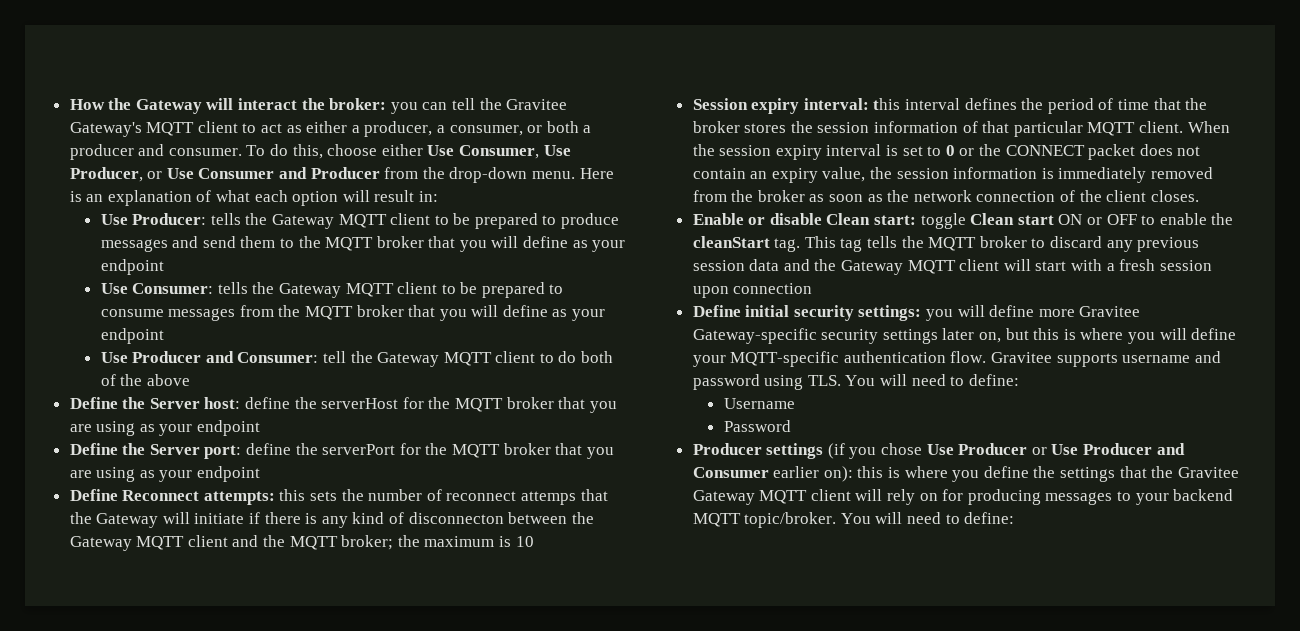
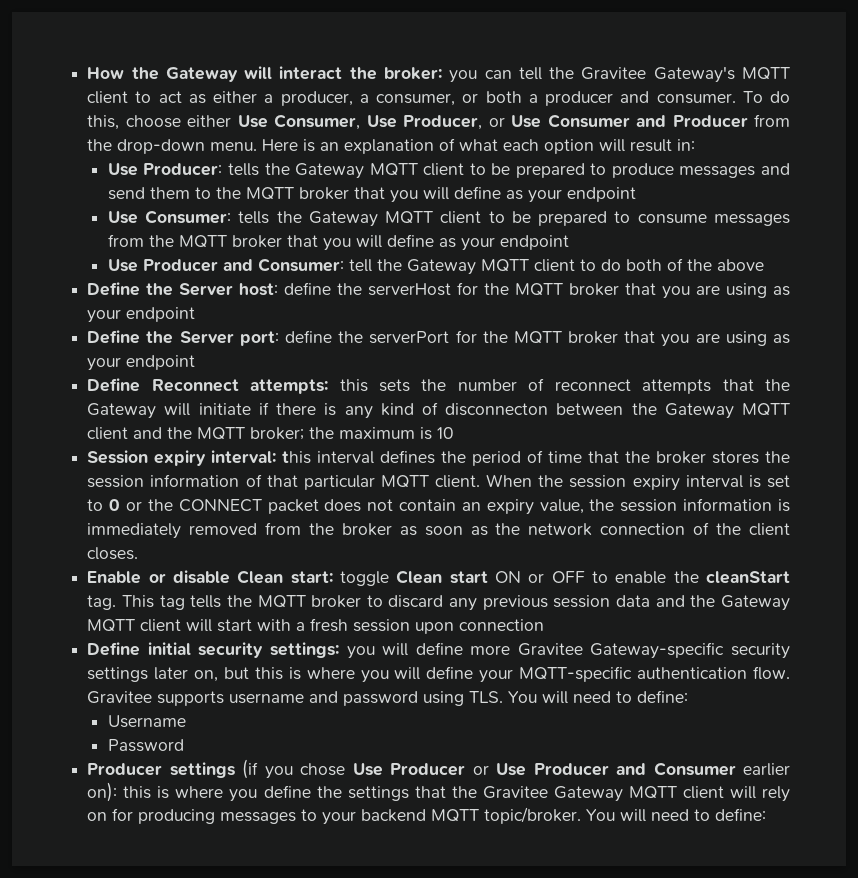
- Define Reconnect attempts: this sets the number of reconnect attemps that the Gateway will initiate if there is any kind of disconnecton between the Gateway MQTT client and the MQTT broker; the maximum is 10
+ Define Reconnect attempts: this sets the number of reconnect attempts that the Gateway will initiate if there is any kind of disconnecton between the Gateway MQTT client and the MQTT broker; the maximum is 10

